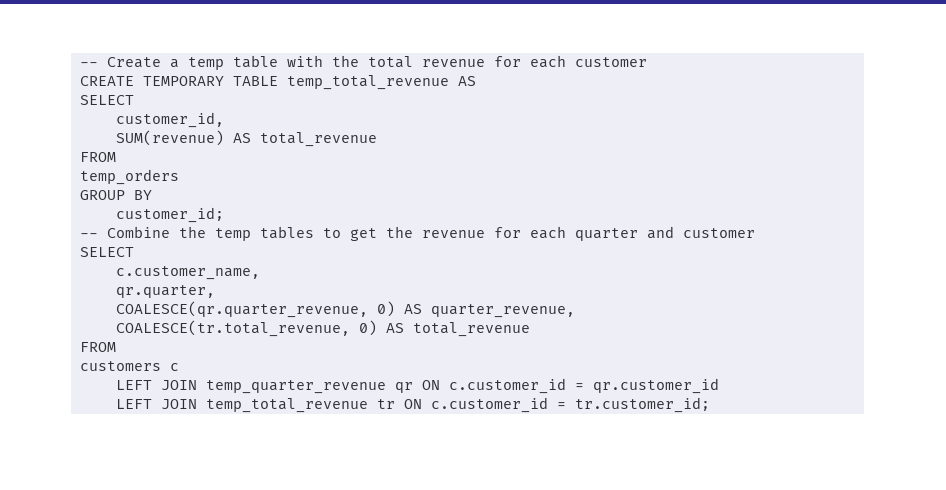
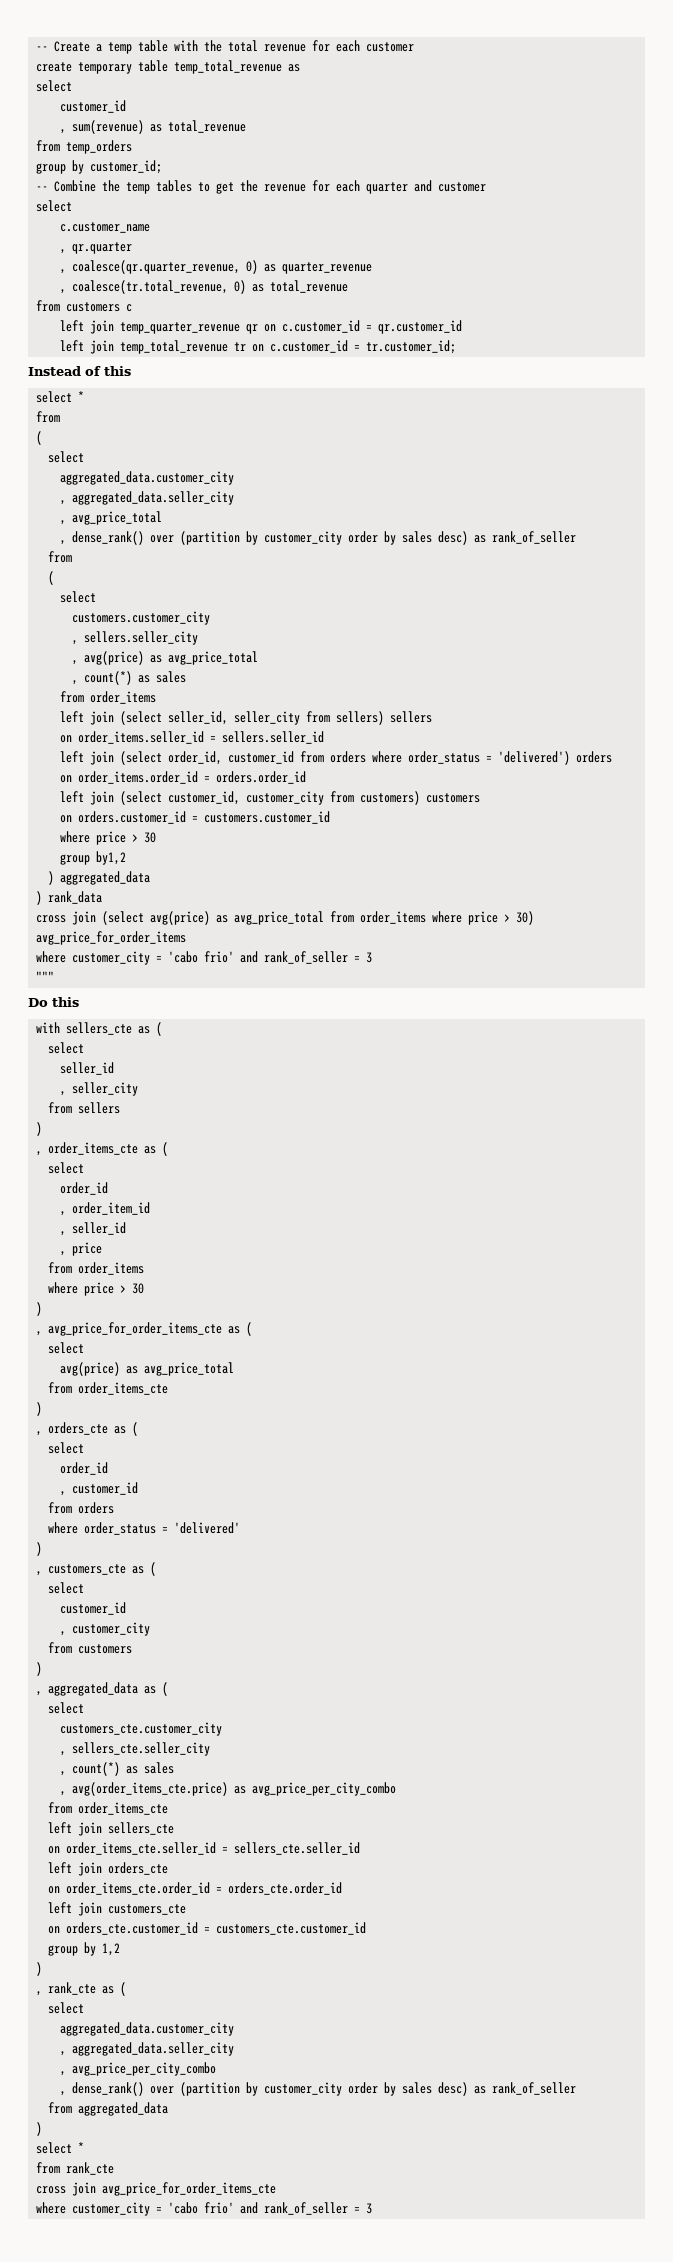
- CREATE TEMPORARY TABLE temp_total_revenue AS
- SELECT
- customer_id,
- SUM(revenue) AS total_revenue
- FROM
- temp_orders
+ create temporary table temp_total_revenue as
+ select
+ customer_id
+ , sum(revenue) as total_revenue
+ from temp_orders
- GROUP BY
- customer_id;
+ group by customer_id;
  -- Combine the temp tables to get the revenue for each quarter and customer
- SELECT
- c.customer_name,
- qr.quarter,
- COALESCE(qr.quarter_revenue, 0) AS quarter_revenue,
- COALESCE(tr.total_revenue, 0) AS total_revenue
- FROM
- customers c
+ select
+ c.customer_name
+ , qr.quarter
+ , coalesce(qr.quarter_revenue, 0) as quarter_revenue
+ , coalesce(tr.total_revenue, 0) as total_revenue
+ from customers c
- LEFT JOIN temp_quarter_revenue qr ON c.customer_id = qr.customer_id
+ left join temp_quarter_revenue qr on c.customer_id = qr.customer_id
- LEFT JOIN temp_total_revenue tr ON c.customer_id = tr.customer_id;
+ left join temp_total_revenue tr on c.customer_id = tr.customer_id;
+ Instead of this
+ select *
+ from
+ (
+ select
+ aggregated_data.customer_city
+ , aggregated_data.seller_city
+ , avg_price_total
+ , dense_rank() over (partition by customer_city order by sales desc) as rank_of_seller
+ from
+ (
+ select
+ customers.customer_city
+ , sellers.seller_city
+ , avg(price) as avg_price_total
+ , count(*) as sales
+ from order_items
+ left join (select seller_id, seller_city from sellers) sellers
+ on order_items.seller_id = sellers.seller_id
+ left join (select order_id, customer_id from orders where order_status = 'delivered') orders
+ on order_items.order_id = orders.order_id
+ left join (select customer_id, customer_city from customers) customers
+ on orders.customer_id = customers.customer_id
+ where price > 30
+ group by1,2
+ ) aggregated_data
+ ) rank_data
+ cross join (select avg(price) as avg_price_total from order_items where price > 30) avg_price_for_order_items
+ where customer_city = 'cabo frio' and rank_of_seller = 3
+ """
+ Do this
+ with sellers_cte as (
+ select
+ seller_id
+ , seller_city
+ from sellers
+ )
+ , order_items_cte as (
+ select
+ order_id
+ , order_item_id
+ , seller_id
+ , price
+ from order_items
+ where price > 30
+ )
+ , avg_price_for_order_items_cte as (
+ select
+ avg(price) as avg_price_total
+ from order_items_cte
+ )
+ , orders_cte as (
+ select
+ order_id
+ , customer_id
+ from orders
+ where order_status = 'delivered'
+ )
+ , customers_cte as (
+ select
+ customer_id
+ , customer_city
+ from customers
+ )
+ , aggregated_data as (
+ select
+ customers_cte.customer_city
+ , sellers_cte.seller_city
+ , count(*) as sales
+ , avg(order_items_cte.price) as avg_price_per_city_combo
+ from order_items_cte
+ left join sellers_cte
+ on order_items_cte.seller_id = sellers_cte.seller_id
+ left join orders_cte
+ on order_items_cte.order_id = orders_cte.order_id
+ left join customers_cte
+ on orders_cte.customer_id = customers_cte.customer_id
+ group by 1,2
+ )
+ , rank_cte as (
+ select
+ aggregated_data.customer_city
+ , aggregated_data.seller_city
+ , avg_price_per_city_combo
+ , dense_rank() over (partition by customer_city order by sales desc) as rank_of_seller
+ from aggregated_data
+ )
+ select *
+ from rank_cte
+ cross join avg_price_for_order_items_cte
+ where customer_city = 'cabo frio' and rank_of_seller = 3

